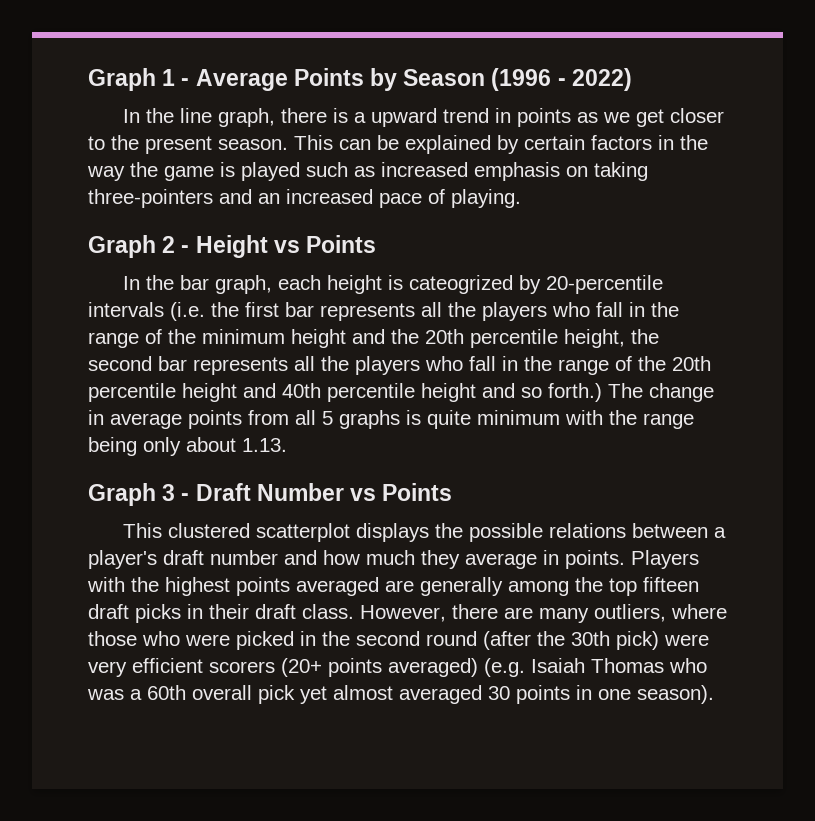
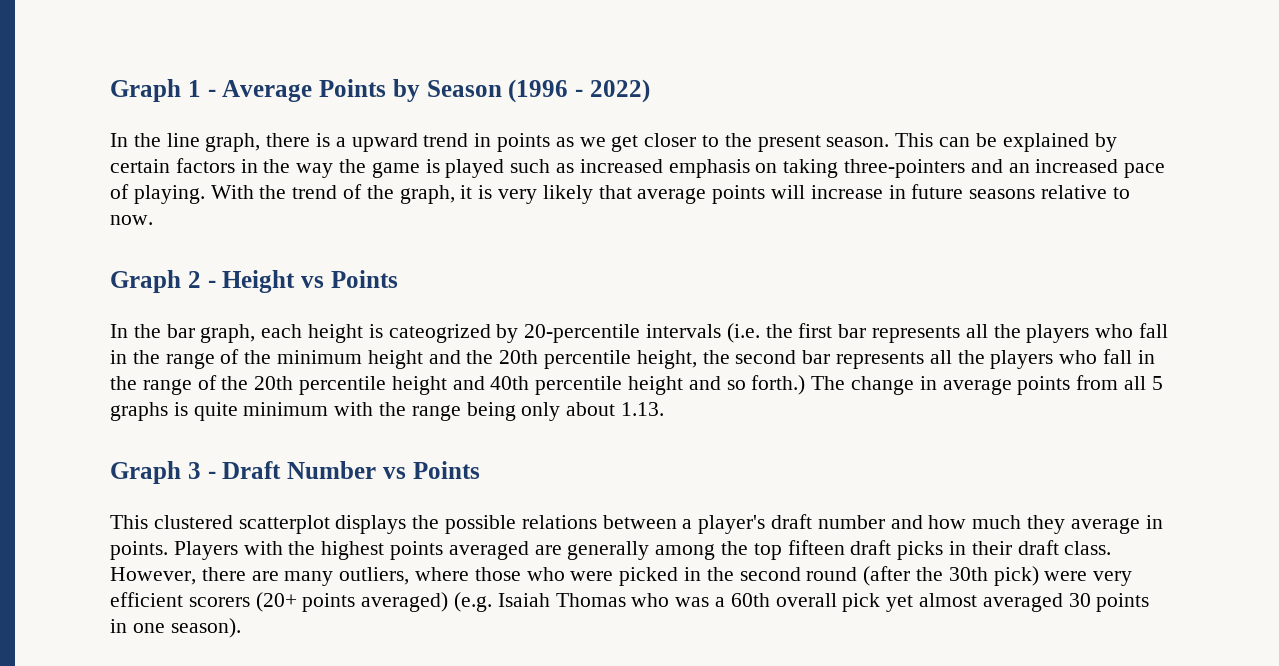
+ With the trend of the graph, it is very likely that average points will increase in future seasons relative to now.

